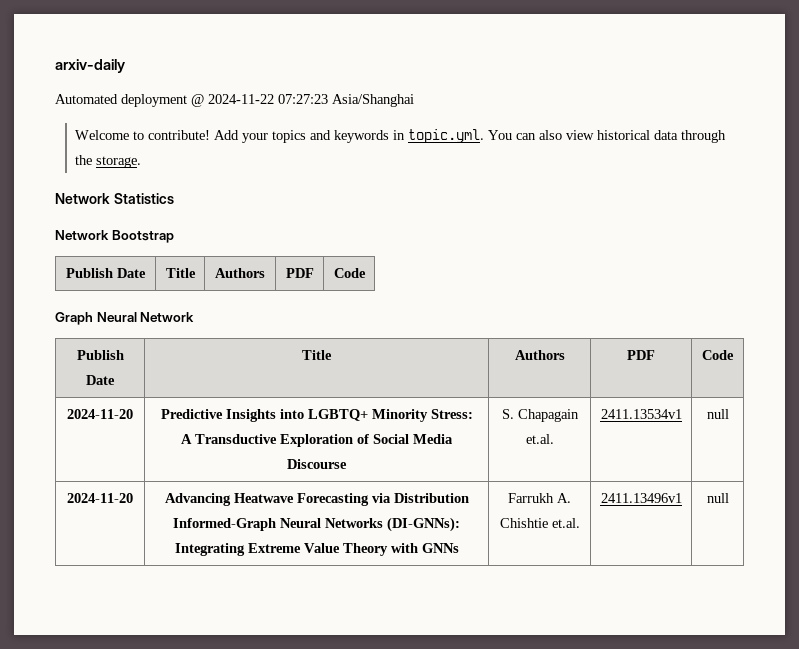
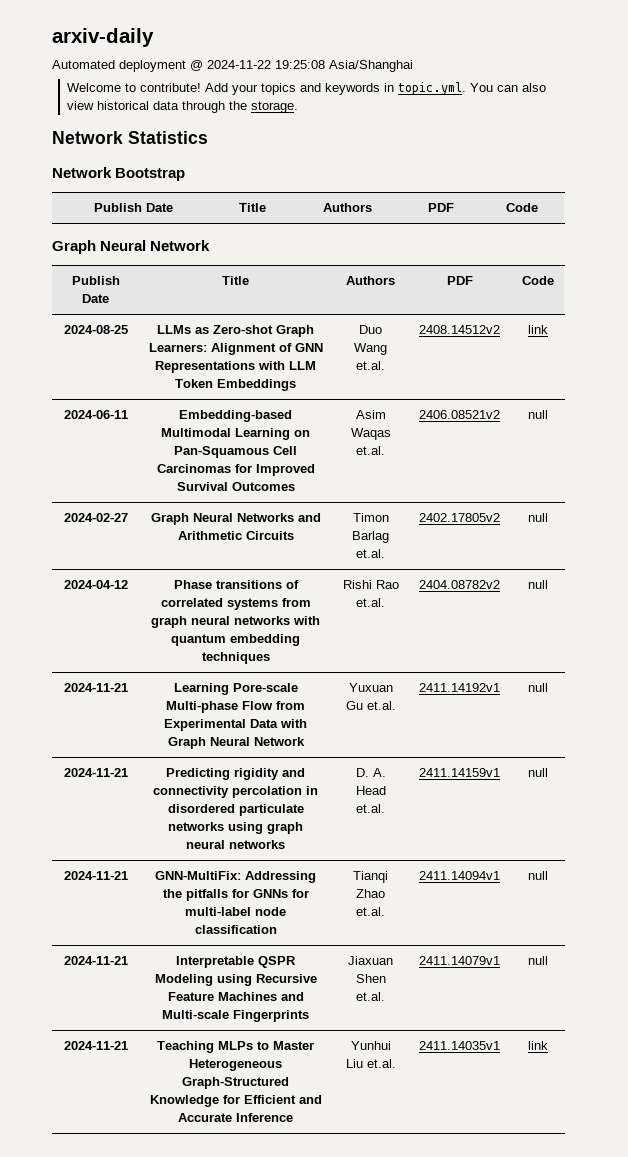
- Automated deployment @ 2024-11-22 07:27:23 Asia/Shanghai
+ Automated deployment @ 2024-11-22 19:25:08 Asia/Shanghai
- 2024-11-20 | Predictive Insights into LGBTQ+ Minority Stress: A Transductive Exploration of Social Media Discourse | S. Chapagain et.al. | 2411.13534v1 | null
- 2024-11-20 | Advancing Heatwave Forecasting via Distribution Informed-Graph Neural Networks (DI-GNNs): Integrating Extreme Value Theory with GNNs | Farrukh A. Chishtie et.al. | 2411.13496v1 | null
+ 2024-08-25 | LLMs as Zero-shot Graph Learners: Alignment of GNN Representations with LLM Token Embeddings | Duo Wang et.al. | 2408.14512v2 | link
+ 2024-06-11 | Embedding-based Multimodal Learning on Pan-Squamous Cell Carcinomas for Improved Survival Outcomes | Asim Waqas et.al. | 2406.08521v2 | null
+ 2024-02-27 | Graph Neural Networks and Arithmetic Circuits | Timon Barlag et.al. | 2402.17805v2 | null
+ 2024-04-12 | Phase transitions of correlated systems from graph neural networks with quantum embedding techniques | Rishi Rao et.al. | 2404.08782v2 | null
+ 2024-11-21 | Learning Pore-scale Multi-phase Flow from Experimental Data with Graph Neural Network | Yuxuan Gu et.al. | 2411.14192v1 | null
+ 2024-11-21 | Predicting rigidity and connectivity percolation in disordered particulate networks using graph neural networks | D. A. Head et.al. | 2411.14159v1 | null
+ 2024-11-21 | GNN-MultiFix: Addressing the pitfalls for GNNs for multi-label node classification | Tianqi Zhao et.al. | 2411.14094v1 | null
+ 2024-11-21 | Interpretable QSPR Modeling using Recursive Feature Machines and Multi-scale Fingerprints | Jiaxuan Shen et.al. | 2411.14079v1 | null
+ 2024-11-21 | Teaching MLPs to Master Heterogeneous Graph-Structured Knowledge for Efficient and Accurate Inference | Yunhui Liu et.al. | 2411.14035v1 | link

